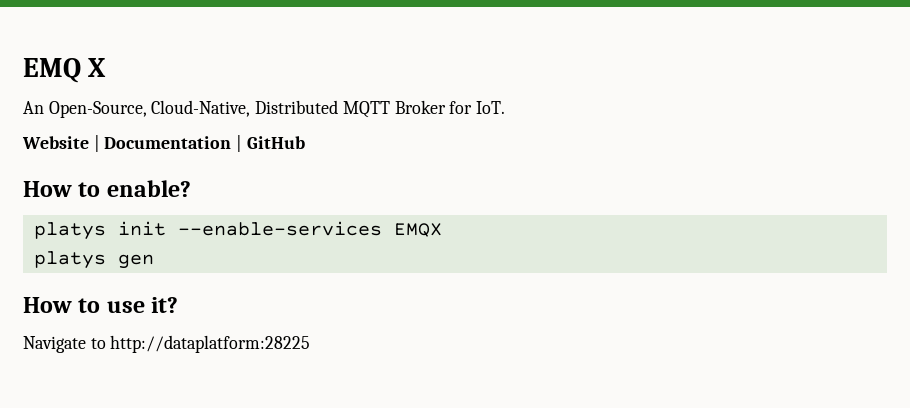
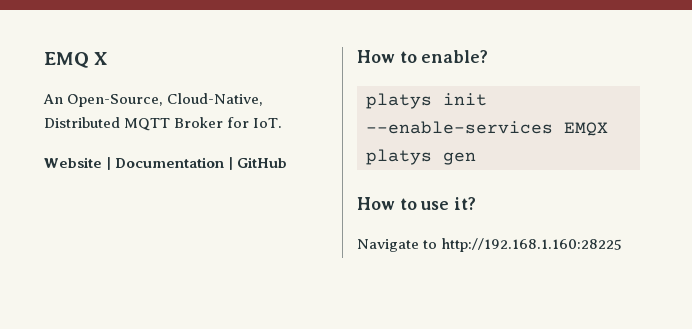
- Navigate to http://dataplatform:28225
+ Navigate to http://192.168.1.160:28225

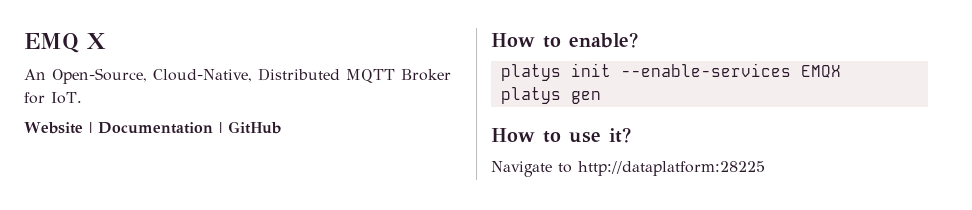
- Navigate to http://192.168.1.160:28225
+ Navigate to http://dataplatform:28225

